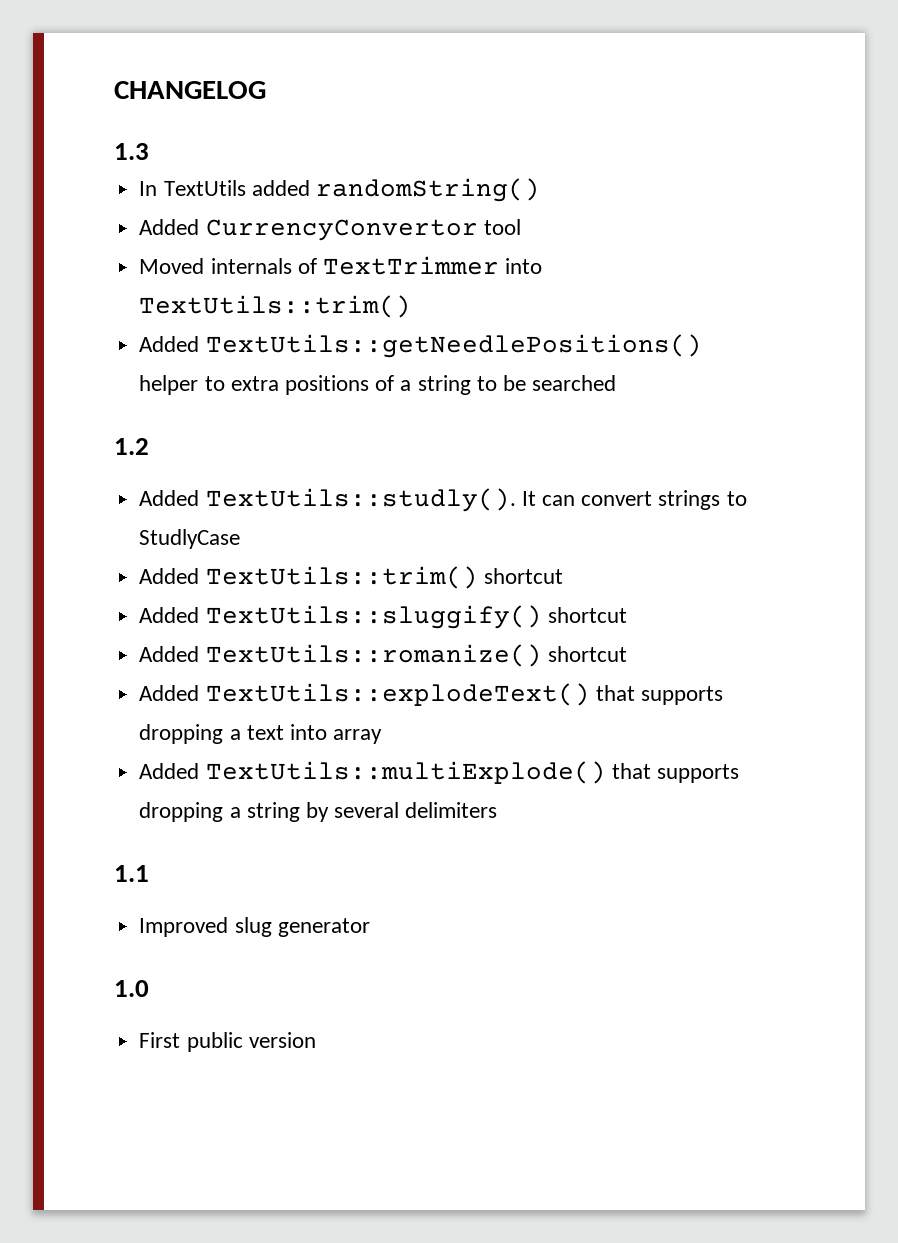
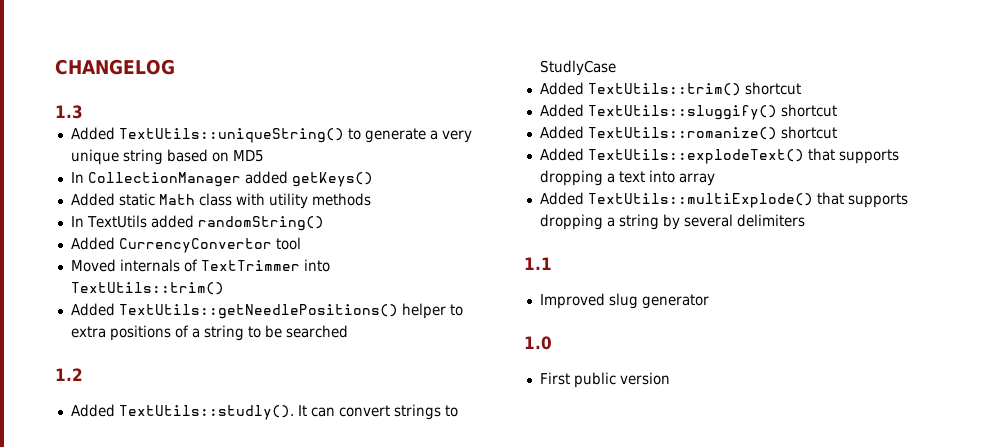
+ Added TextUtils::uniqueString() to generate a very unique string based on MD5
+ In CollectionManager added getKeys()
+ Added static Math class with utility methods

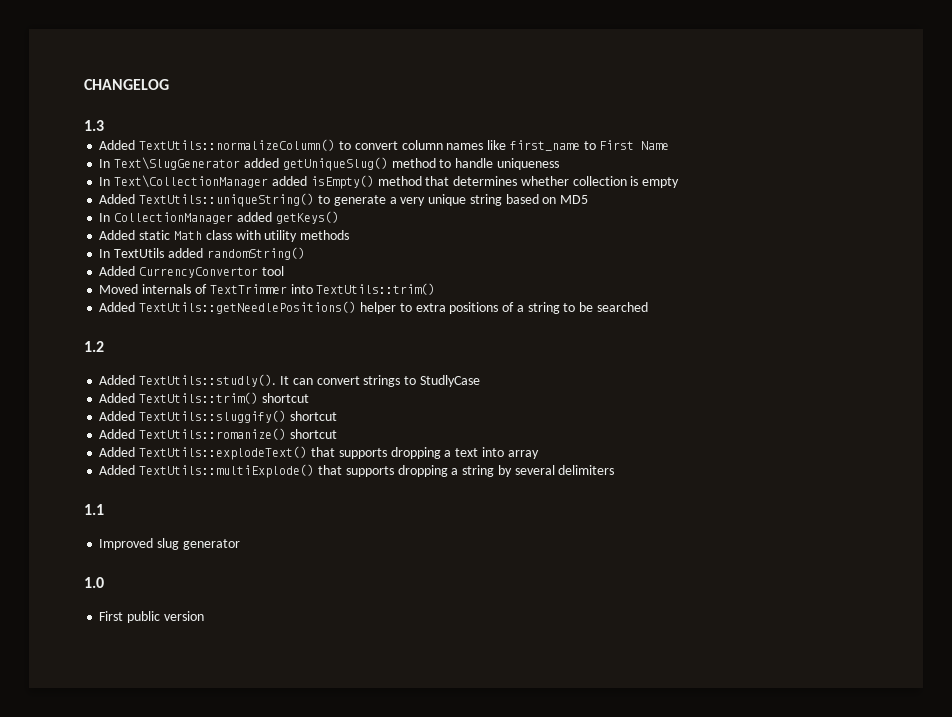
+ Added TextUtils::normalizeColumn() to convert column names like first_name to First Name
+ In Text\SlugGenerator added getUniqueSlug() method to handle uniqueness
+ In Text\CollectionManager added isEmpty() method that determines whether collection is empty

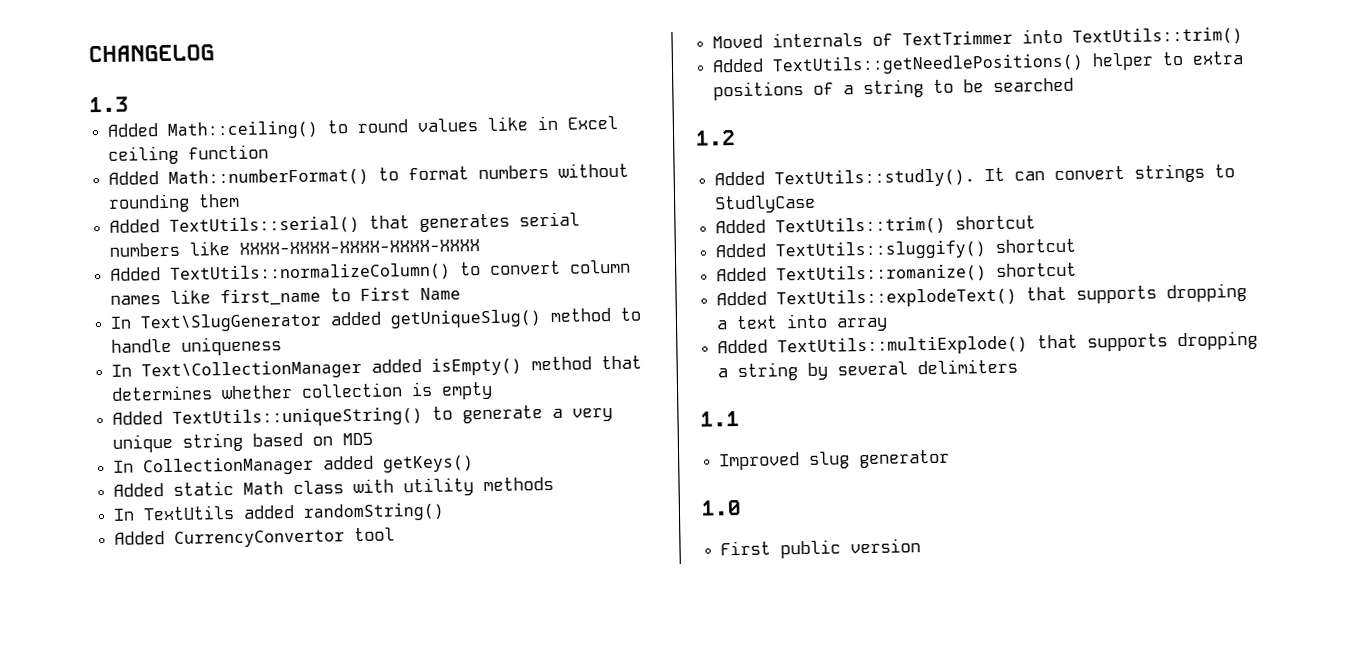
+ Added Math::ceiling() to round values like in Excel ceiling function
+ Added Math::numberFormat() to format numbers without rounding them
+ Added TextUtils::serial() that generates serial numbers like XXXX-XXXX-XXXX-XXXX-XXXX

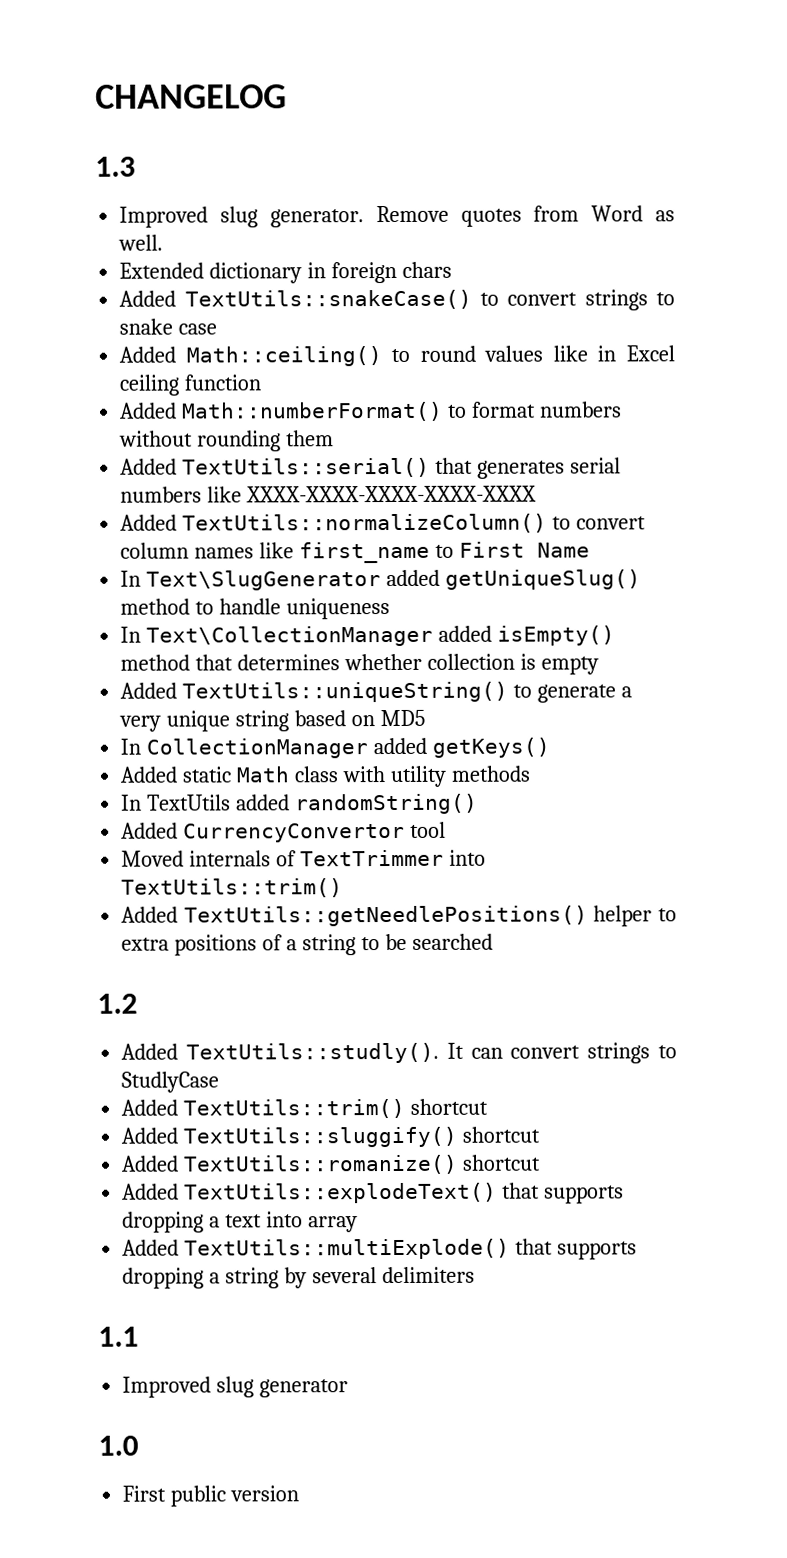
+ Improved slug generator. Remove quotes from Word as well.
+ Extended dictionary in foreign chars
+ Added TextUtils::snakeCase() to convert strings to snake case

